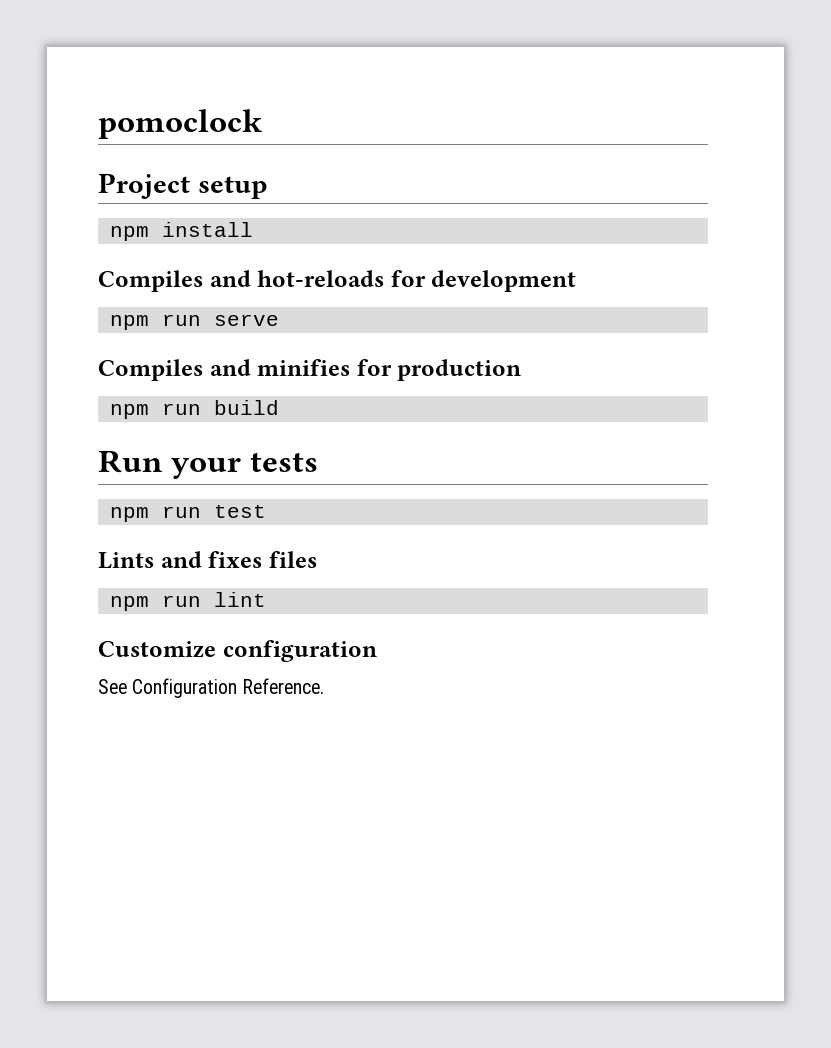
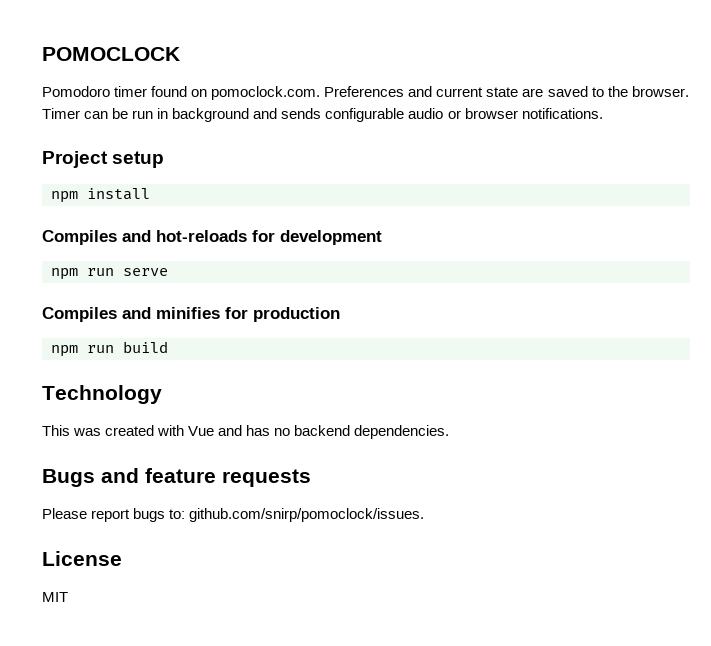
- pomoclock
+ POMOCLOCK
+ Pomodoro timer found on pomoclock.com. Preferences and current state are saved to the browser. Timer can be run in background and sends configurable audio or browser notifications.
- Run your tests
- npm run test
- Lints and fixes files
- npm run lint
- Customize configuration
- See Configuration Reference.
+ Technology
+ This was created with Vue and has no backend dependencies.
+ Bugs and feature requests
+ Please report bugs to: github.com/snirp/pomoclock/issues.
+ License
+ MIT

